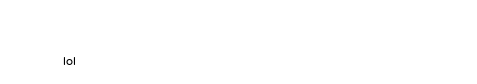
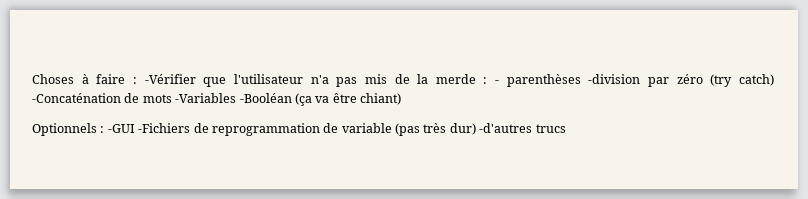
- lol
+ Choses à faire : -Vérifier que l'utilisateur n'a pas mis de la merde : - parenthèses -division par zéro (try catch) -Concaténation de mots -Variables -Booléan (ça va être chiant)
+ Optionnels : -GUI -Fichiers de reprogrammation de variable (pas très dur) -d'autres trucs

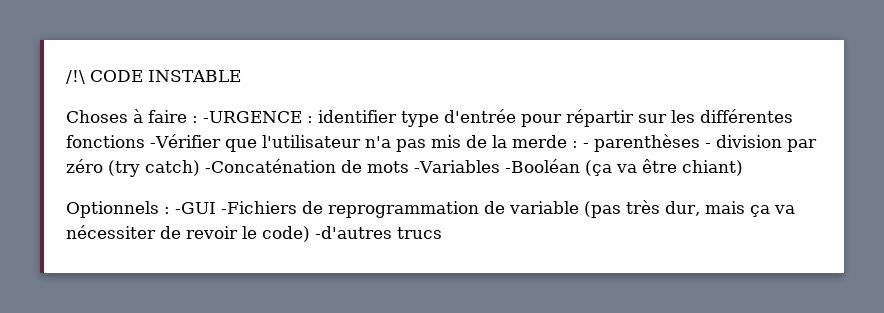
+ /!\ CODE INSTABLE
- Choses à faire : -Vérifier que l'utilisateur n'a pas mis de la merde : - parenthèses -division par zéro (try catch) -Concaténation de mots -Variables -Booléan (ça va être chiant)
+ Choses à faire : -URGENCE : identifier type d'entrée pour répartir sur les différentes fonctions -Vérifier que l'utilisateur n'a pas mis de la merde : - parenthèses - division par zéro (try catch) -Concaténation de mots -Variables -Booléan (ça va être chiant)
- Optionnels : -GUI -Fichiers de reprogrammation de variable (pas très dur) -d'autres trucs
+ Optionnels : -GUI -Fichiers de reprogrammation de variable (pas très dur, mais ça va nécessiter de revoir le code) -d'autres trucs

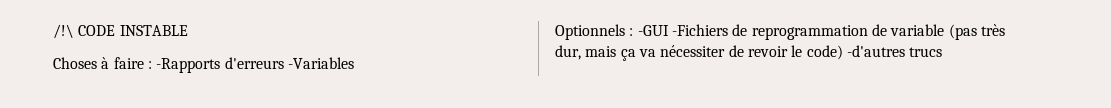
- Choses à faire : -URGENCE : identifier type d'entrée pour répartir sur les différentes fonctions -Vérifier que l'utilisateur n'a pas mis de la merde : - parenthèses - division par zéro (try catch) -Concaténation de mots -Variables -Booléan (ça va être chiant)
+ Choses à faire : -Rapports d'erreurs -Variables

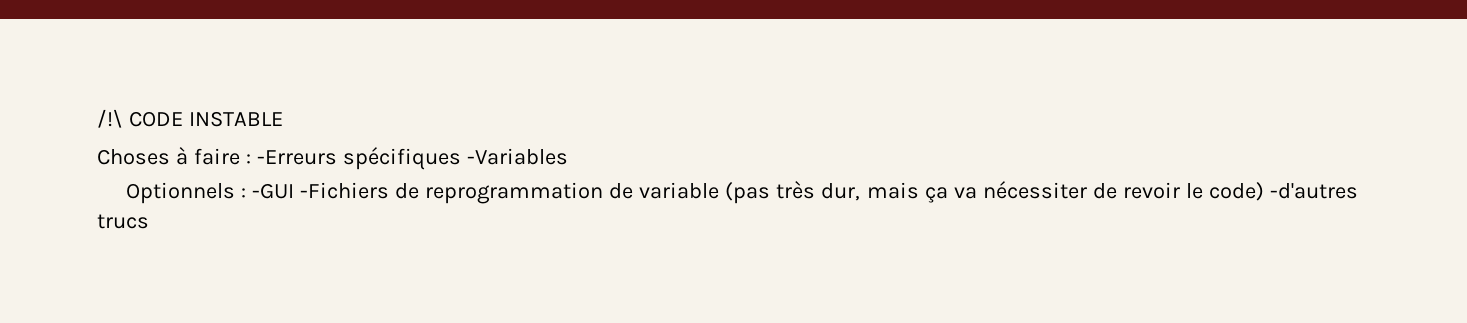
- Choses à faire : -Rapports d'erreurs -Variables
+ Choses à faire : -Erreurs spécifiques -Variables

